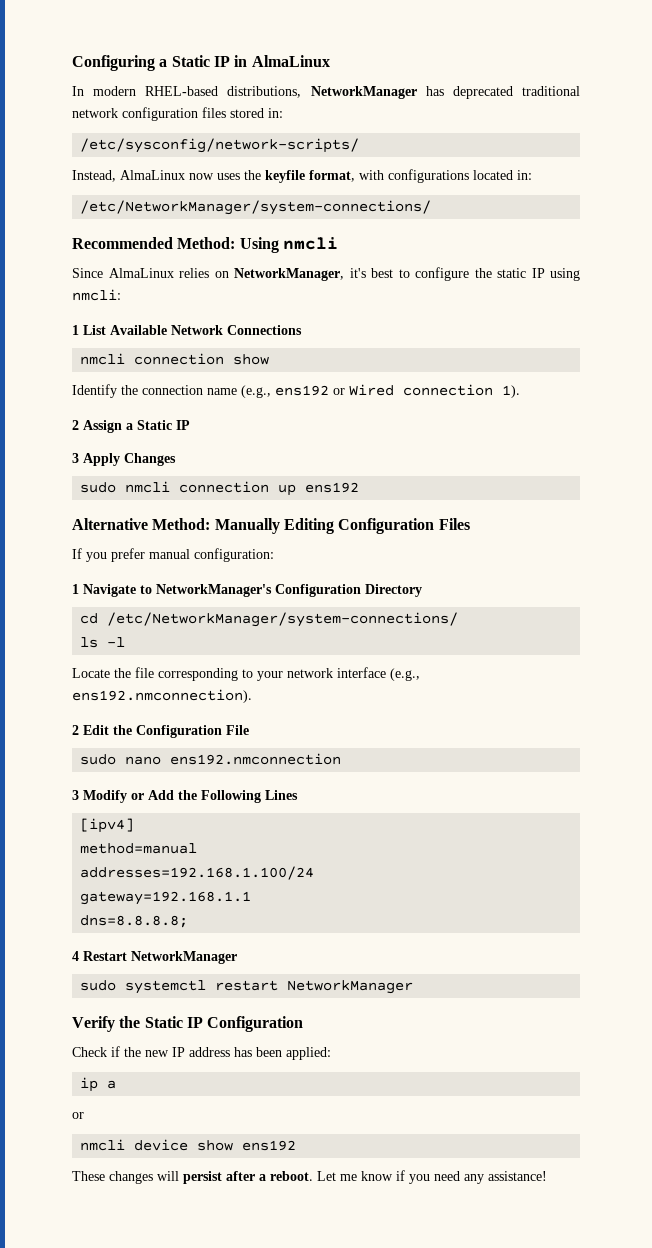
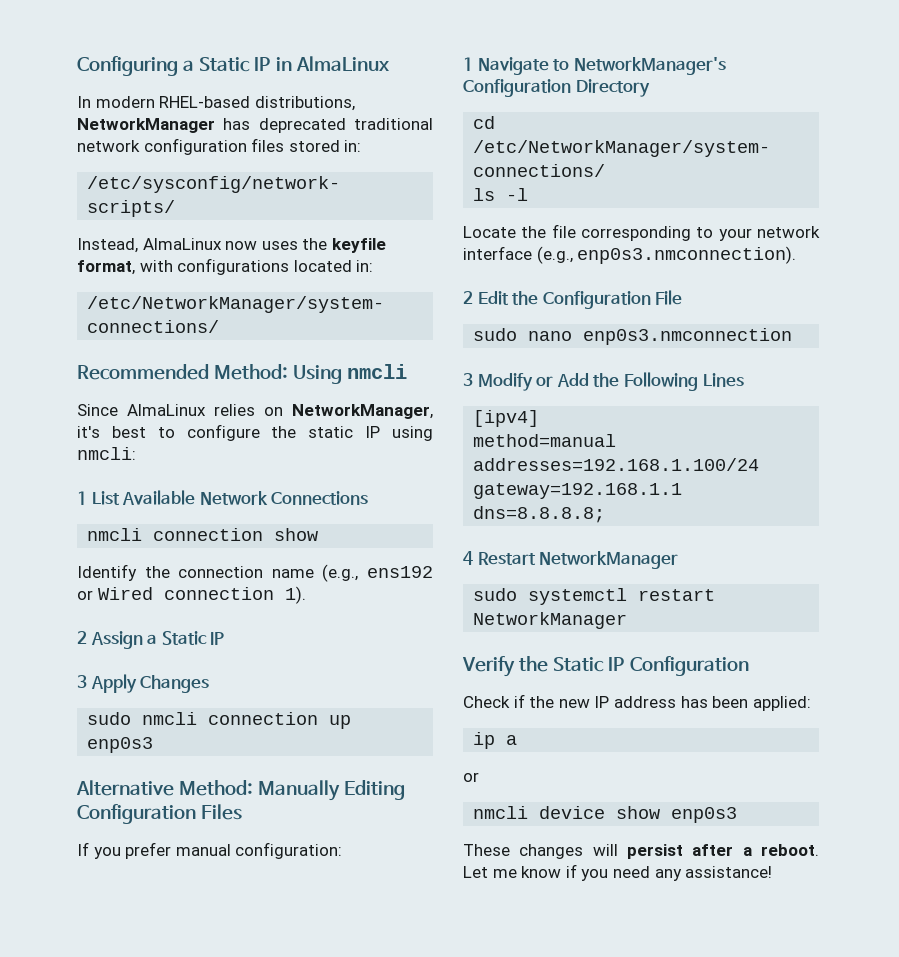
- sudo nmcli connection up ens192
+ sudo nmcli connection up enp0s3
- Locate the file corresponding to your network interface (e.g., ens192.nmconnection).
+ Locate the file corresponding to your network interface (e.g., enp0s3.nmconnection).
- sudo nano ens192.nmconnection
+ sudo nano enp0s3.nmconnection
- nmcli device show ens192
+ nmcli device show enp0s3

